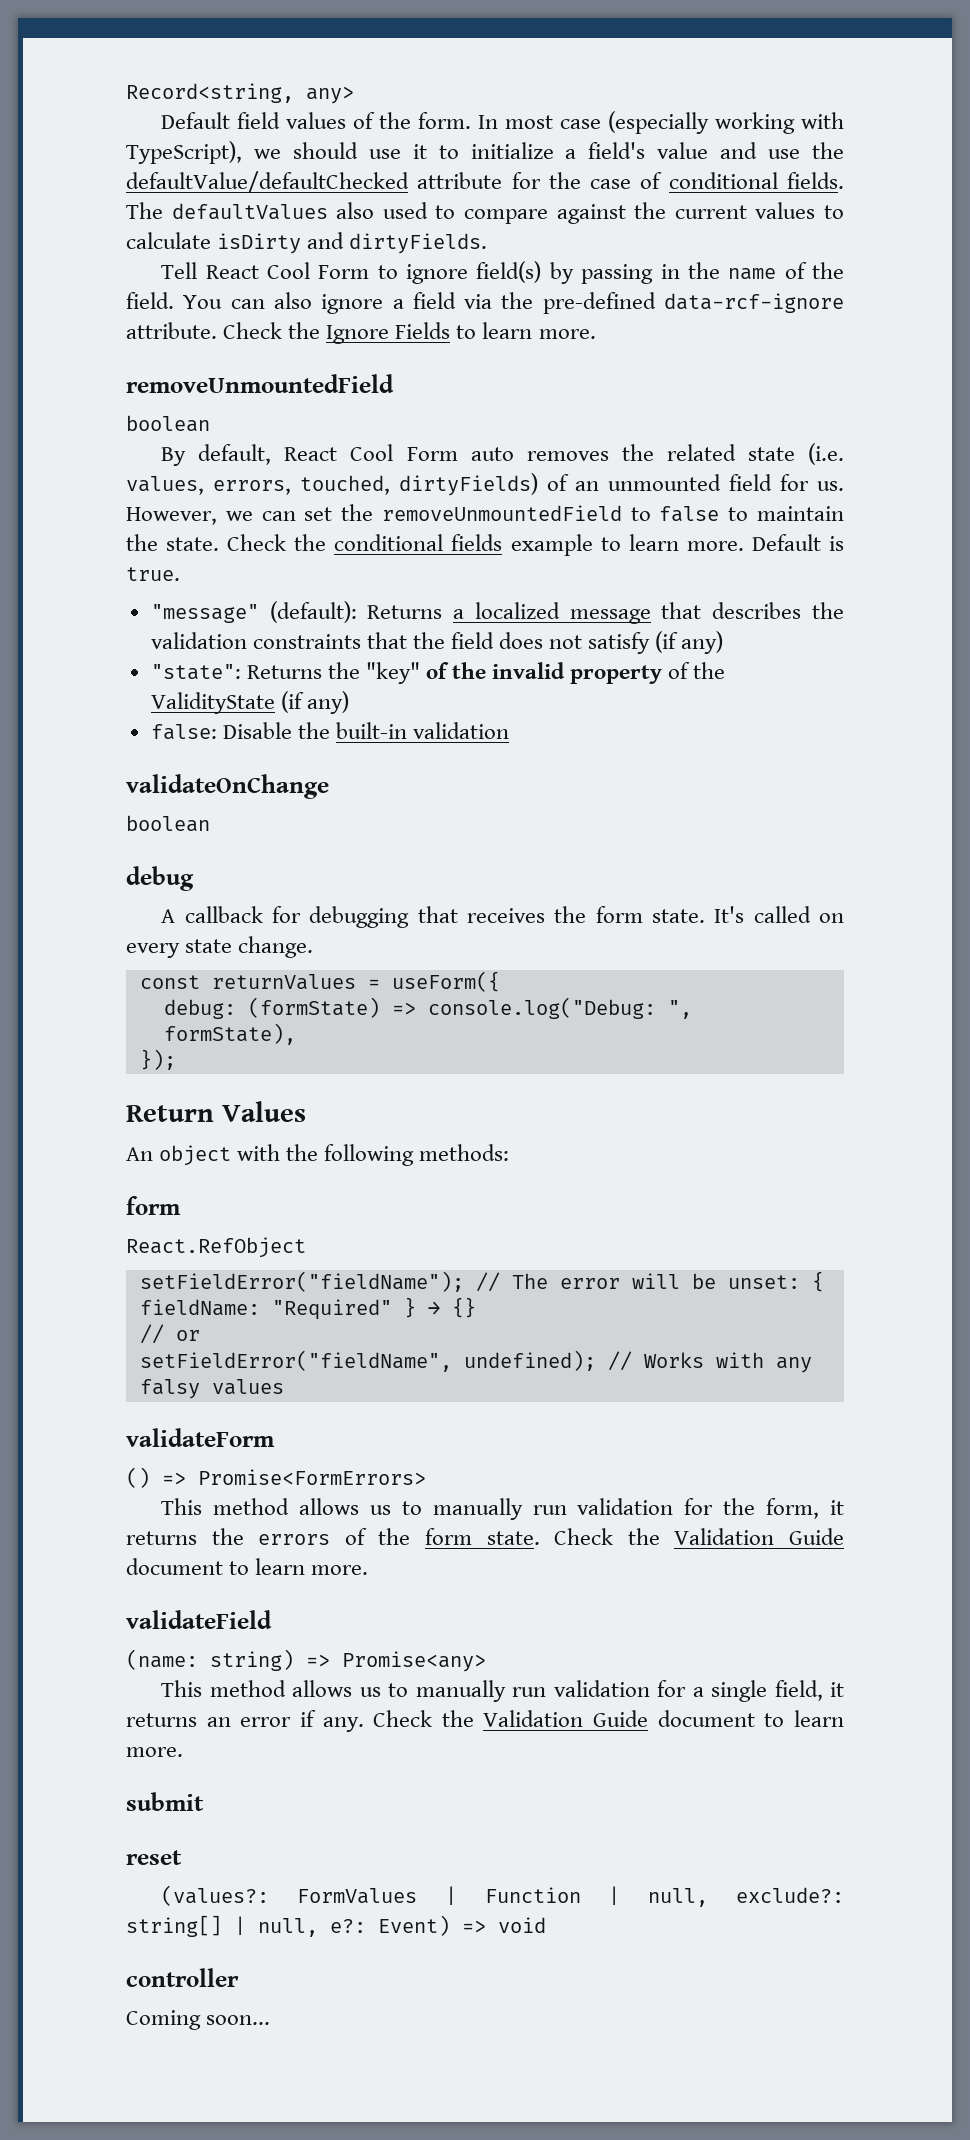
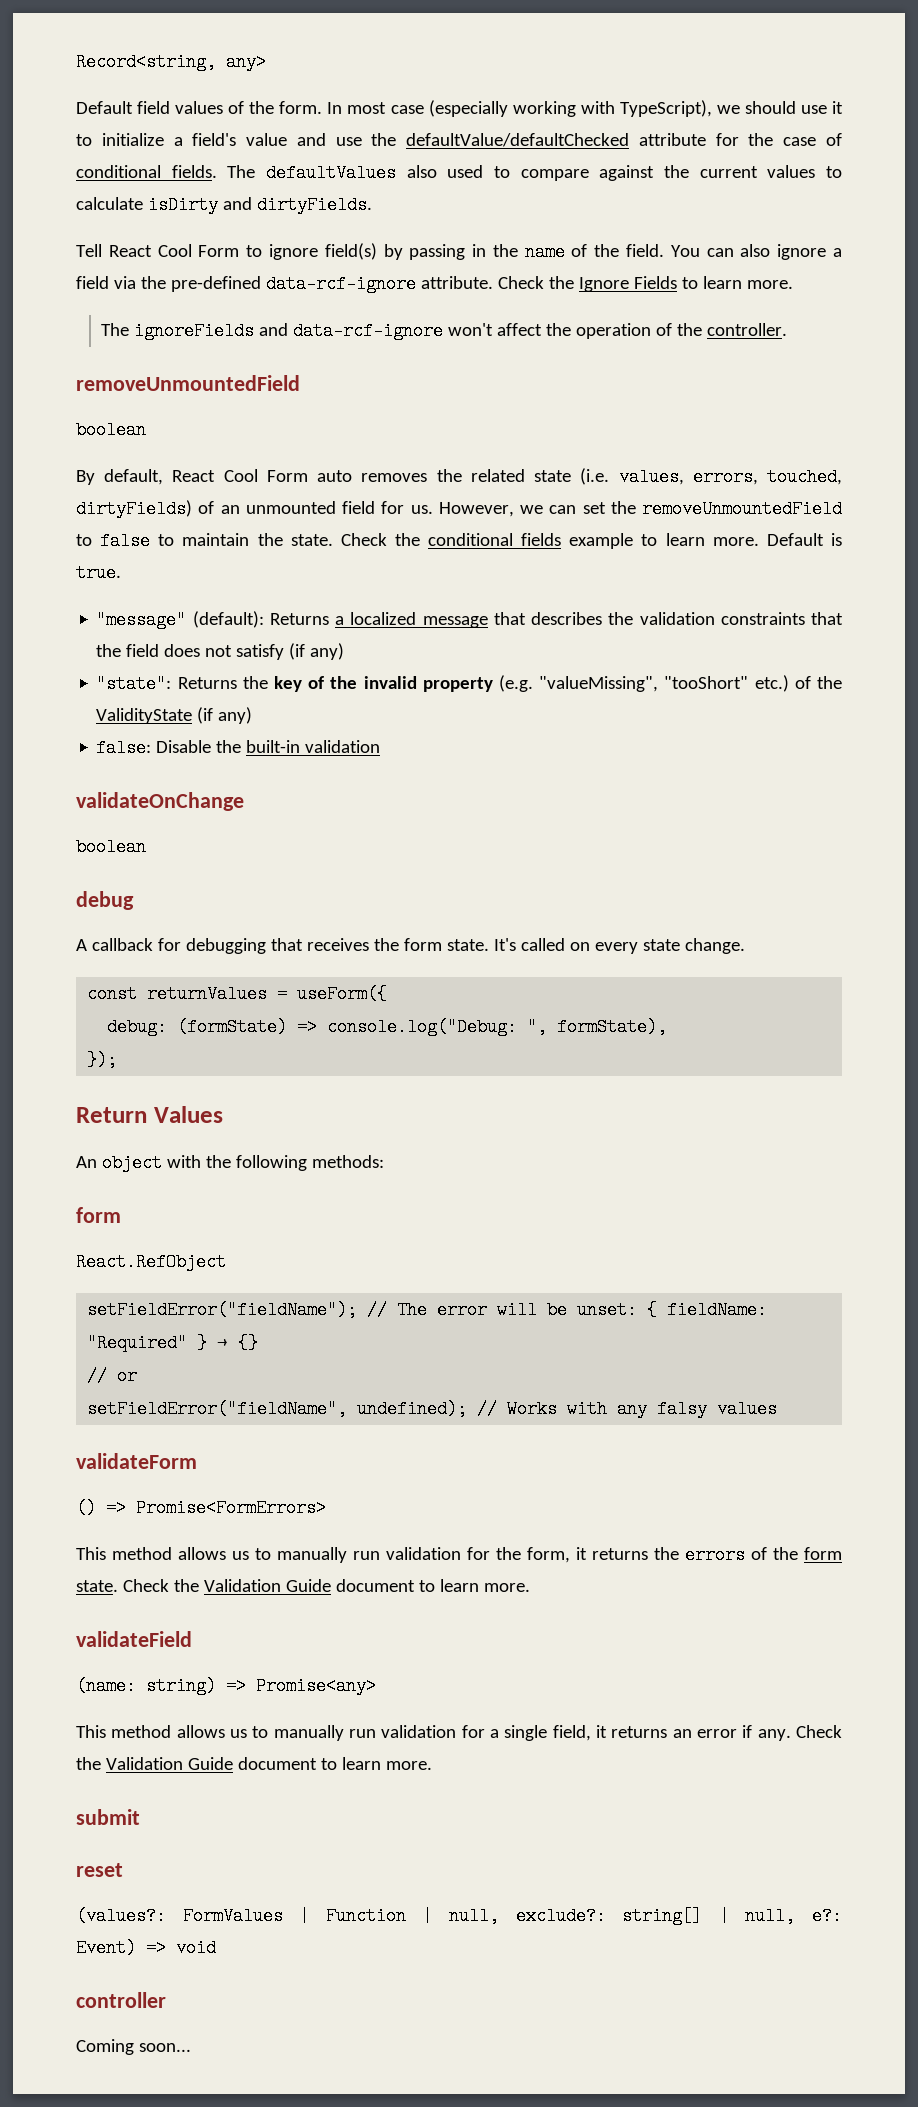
+ The ignoreFields and data-rcf-ignore won't affect the operation of the controller.
- "state": Returns the "key" of the invalid property of the ValidityState (if any)
+ "state": Returns the key of the invalid property (e.g. "valueMissing", "tooShort" etc.) of the ValidityState (if any)

